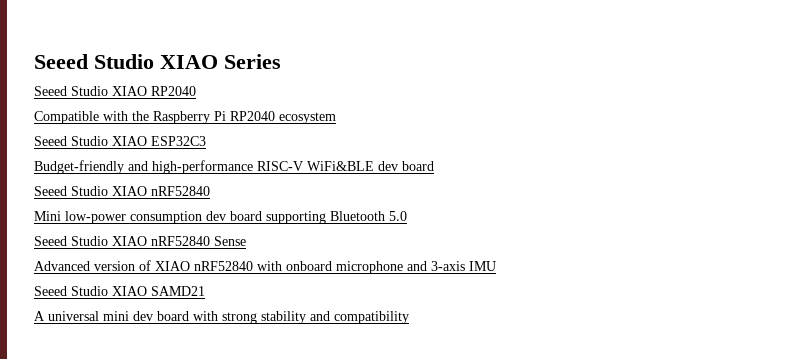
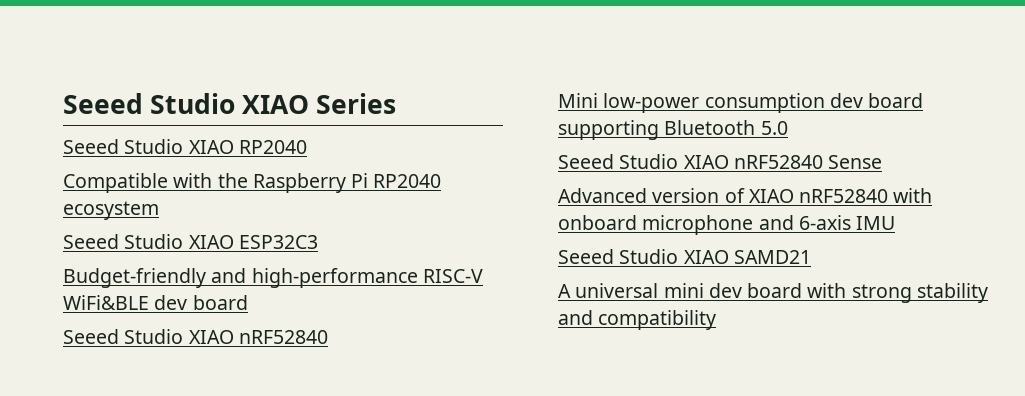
- Advanced version of XIAO nRF52840 with onboard microphone and 3-axis IMU
+ Advanced version of XIAO nRF52840 with onboard microphone and 6-axis IMU

